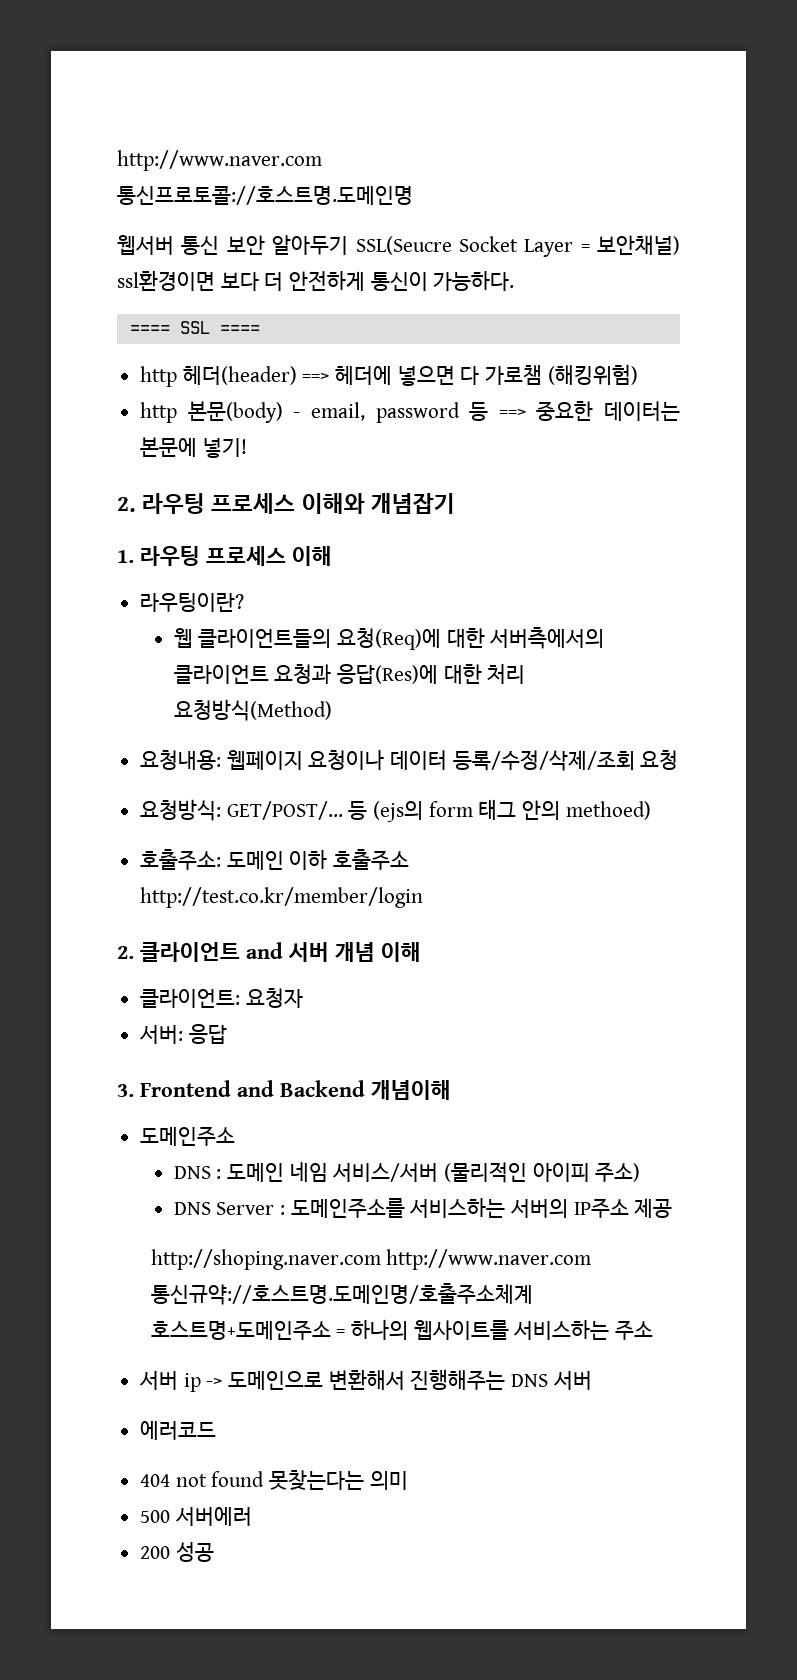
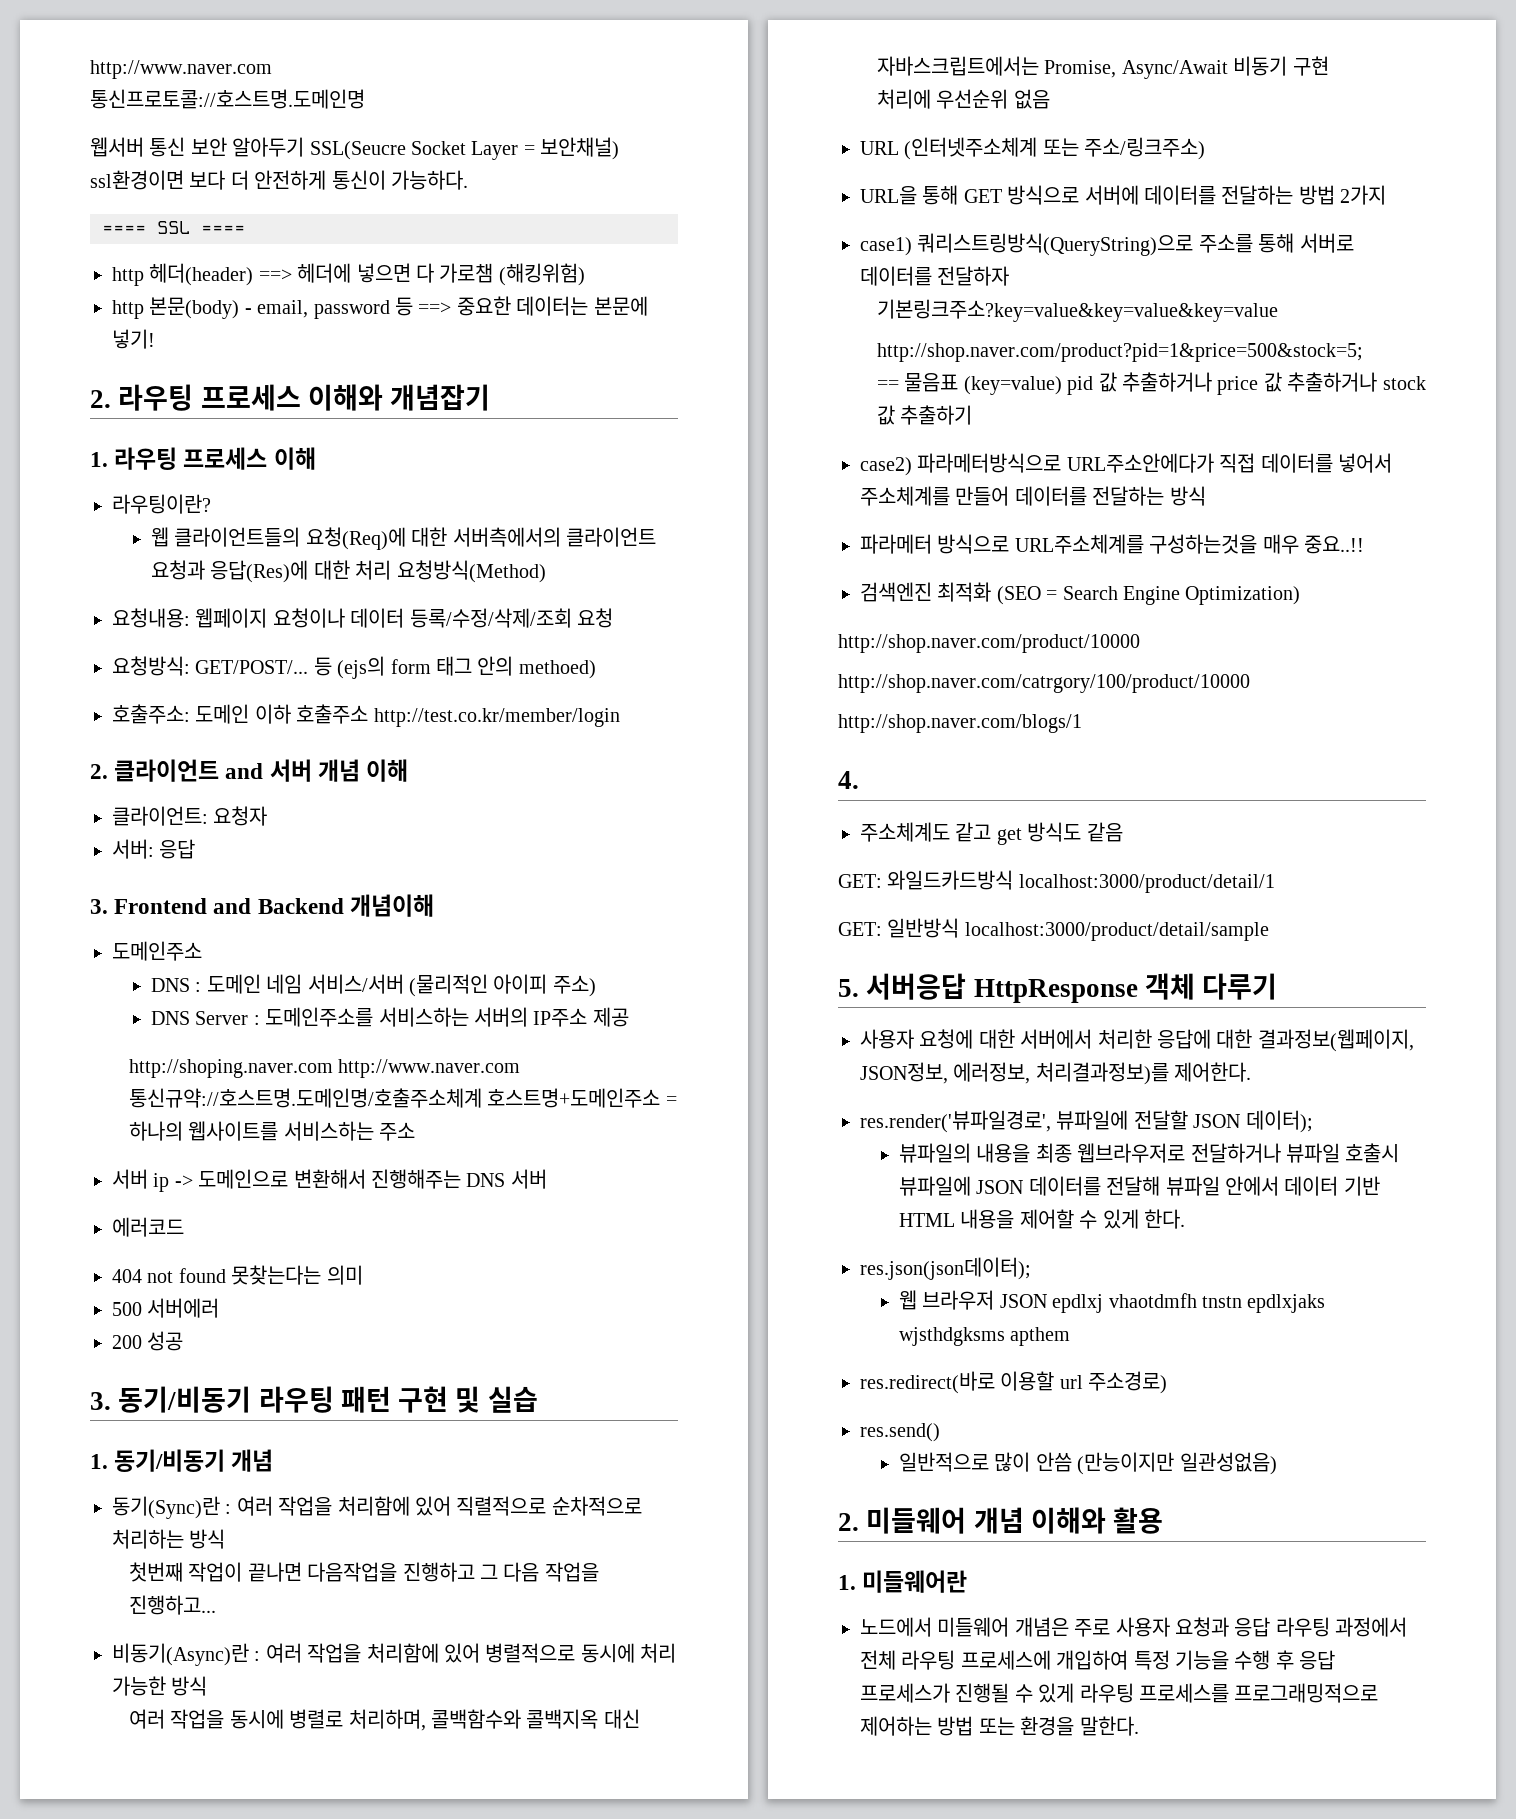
+ 3. 동기/비동기 라우팅 패턴 구현 및 실습
+ 1. 동기/비동기 개념
+ 동기(Sync)란 : 여러 작업을 처리함에 있어 직렬적으로 순차적으로 처리하는 방식
+ 첫번째 작업이 끝나면 다음작업을 진행하고 그 다음 작업을 진행하고...
+ 비동기(Async)란 : 여러 작업을 처리함에 있어 병렬적으로 동시에 처리 가능한 방식
+ 여러 작업을 동시에 병렬로 처리하며, 콜백함수와 콜백지옥 대신 자바스크립트에서는 Promise, Async/Await 비동기 구현
+ 처리에 우선순위 없음
+ URL (인터넷주소체계 또는 주소/링크주소)
+ URL을 통해 GET 방식으로 서버에 데이터를 전달하는 방법 2가지
+ case1) 쿼리스트링방식(QueryString)으로 주소를 통해 서버로 데이터를 전달하자
+ 기본링크주소?key=value&key=value&key=value
+ http://shop.naver.com/product?pid=1&price=500&stock=5;
+ == 물음표 (key=value) pid 값 추출하거나 price 값 추출하거나 stock 값 추출하기
+ case2) 파라메터방식으로 URL주소안에다가 직접 데이터를 넣어서 주소체계를 만들어 데이터를 전달하는 방식
+ 파라메터 방식으로 URL주소체계를 구성하는것을 매우 중요..!!
+ 검색엔진 최적화 (SEO = Search Engine Optimization)
+ http://shop.naver.com/product/10000
+ http://shop.naver.com/catrgory/100/product/10000
+ http://shop.naver.com/blogs/1
+ 4.
+ 주소체계도 같고 get 방식도 같음
+ GET: 와일드카드방식 localhost:3000/product/detail/1
+ GET: 일반방식 localhost:3000/product/detail/sample
+ 5. 서버응답 HttpResponse 객체 다루기
+ 사용자 요청에 대한 서버에서 처리한 응답에 대한 결과정보(웹페이지, JSON정보, 에러정보, 처리결과정보)를 제어한다.
+ res.render('뷰파일경로', 뷰파일에 전달할 JSON 데이터);
+ 뷰파일의 내용을 최종 웹브라우저로 전달하거나 뷰파일 호출시 뷰파일에 JSON 데이터를 전달해 뷰파일 안에서 데이터 기반 HTML 내용을 제어할 수 있게 한다.
+ res.json(json데이터);
+ 웹 브라우저 JSON epdlxj vhaotdmfh tnstn epdlxjaks wjsthdgksms apthem
+ res.redirect(바로 이용할 url 주소경로)
+ res.send()
+ 일반적으로 많이 안씀 (만능이지만 일관성없음)
+ 2. 미들웨어 개념 이해와 활용
+ 1. 미들웨어란
+ 노드에서 미들웨어 개념은 주로 사용자 요청과 응답 라우팅 과정에서 전체 라우팅 프로세스에 개입하여 특정 기능을 수행 후 응답 프로세스가 진행될 수 있게 라우팅 프로세스를 프로그래밍적으로 제어하는 방법 또는 환경을 말한다.

